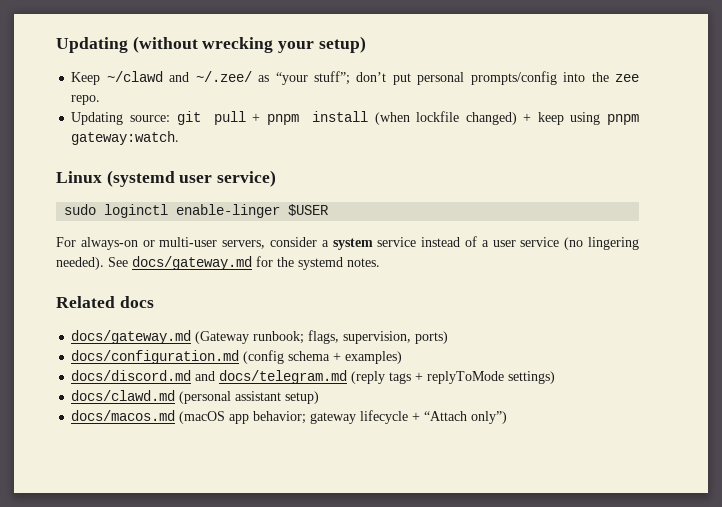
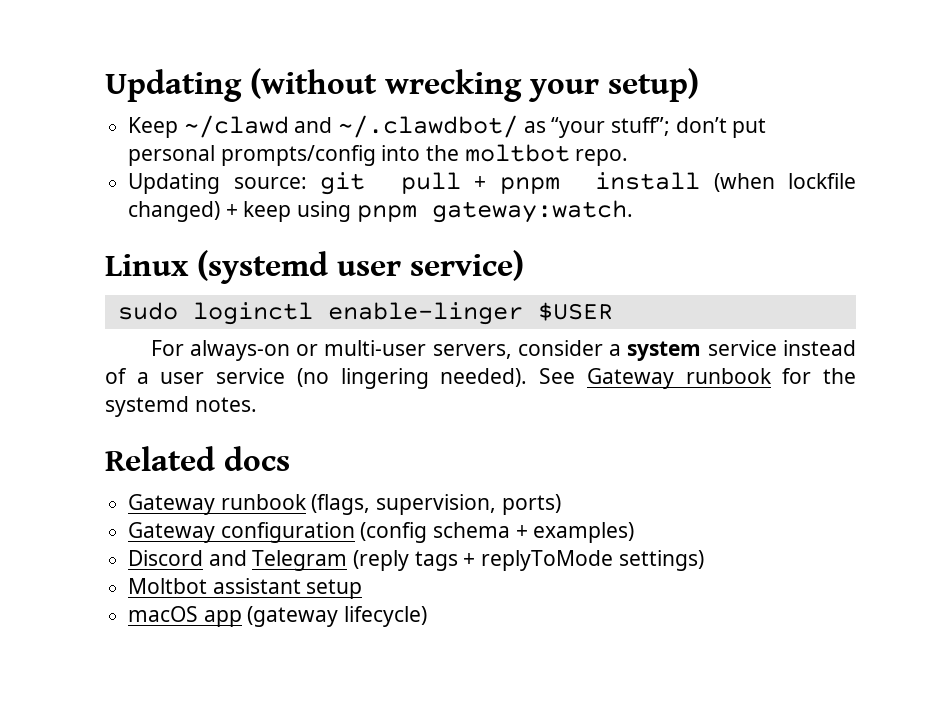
- Keep ~/clawd and ~/.zee/ as “your stuff”; don’t put personal prompts/config into the zee repo.
+ Keep ~/clawd and ~/.clawdbot/ as “your stuff”; don’t put personal prompts/config into the moltbot repo.
- See docs/gateway.md for the systemd notes.
+ See Gateway runbook for the systemd notes.
- docs/gateway.md (Gateway runbook; flags, supervision, ports)
+ Gateway runbook (flags, supervision, ports)
- docs/configuration.md (config schema + examples)
+ Gateway configuration (config schema + examples)
- docs/discord.md and docs/telegram.md (reply tags + replyToMode settings)
+ Discord and Telegram (reply tags + replyToMode settings)
- docs/clawd.md (personal assistant setup)
- docs/macos.md (macOS app behavior; gateway lifecycle + “Attach only”)
+ Moltbot assistant setup
+ macOS app (gateway lifecycle)

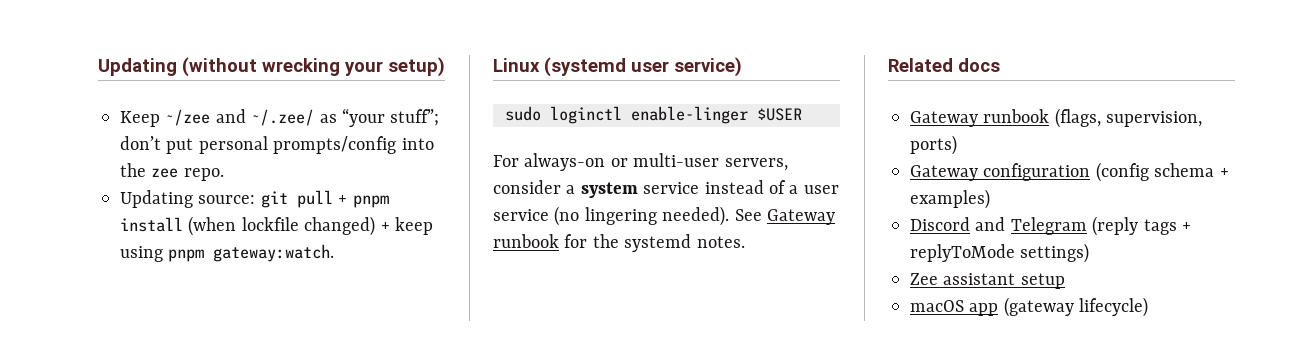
- Keep ~/clawd and ~/.clawdbot/ as “your stuff”; don’t put personal prompts/config into the moltbot repo.
+ Keep ~/zee and ~/.zee/ as “your stuff”; don’t put personal prompts/config into the zee repo.
- Moltbot assistant setup
+ Zee assistant setup

